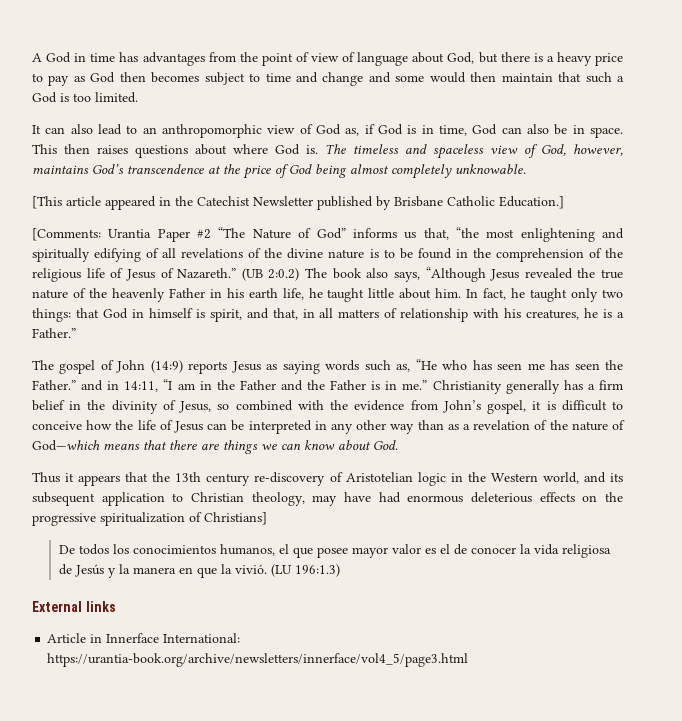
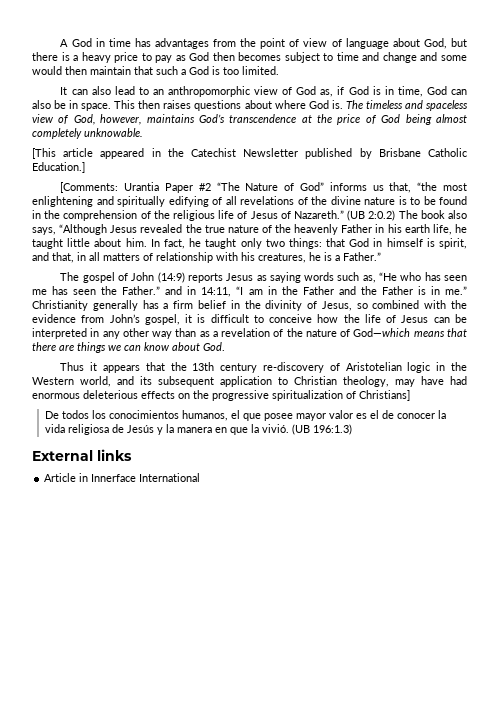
- (LU 196:1.3)
+ (UB 196:1.3)
- Article in Innerface International: https://urantia-book.org/archive/newsletters/innerface/vol4_5/page3.html
+ Article in Innerface International

